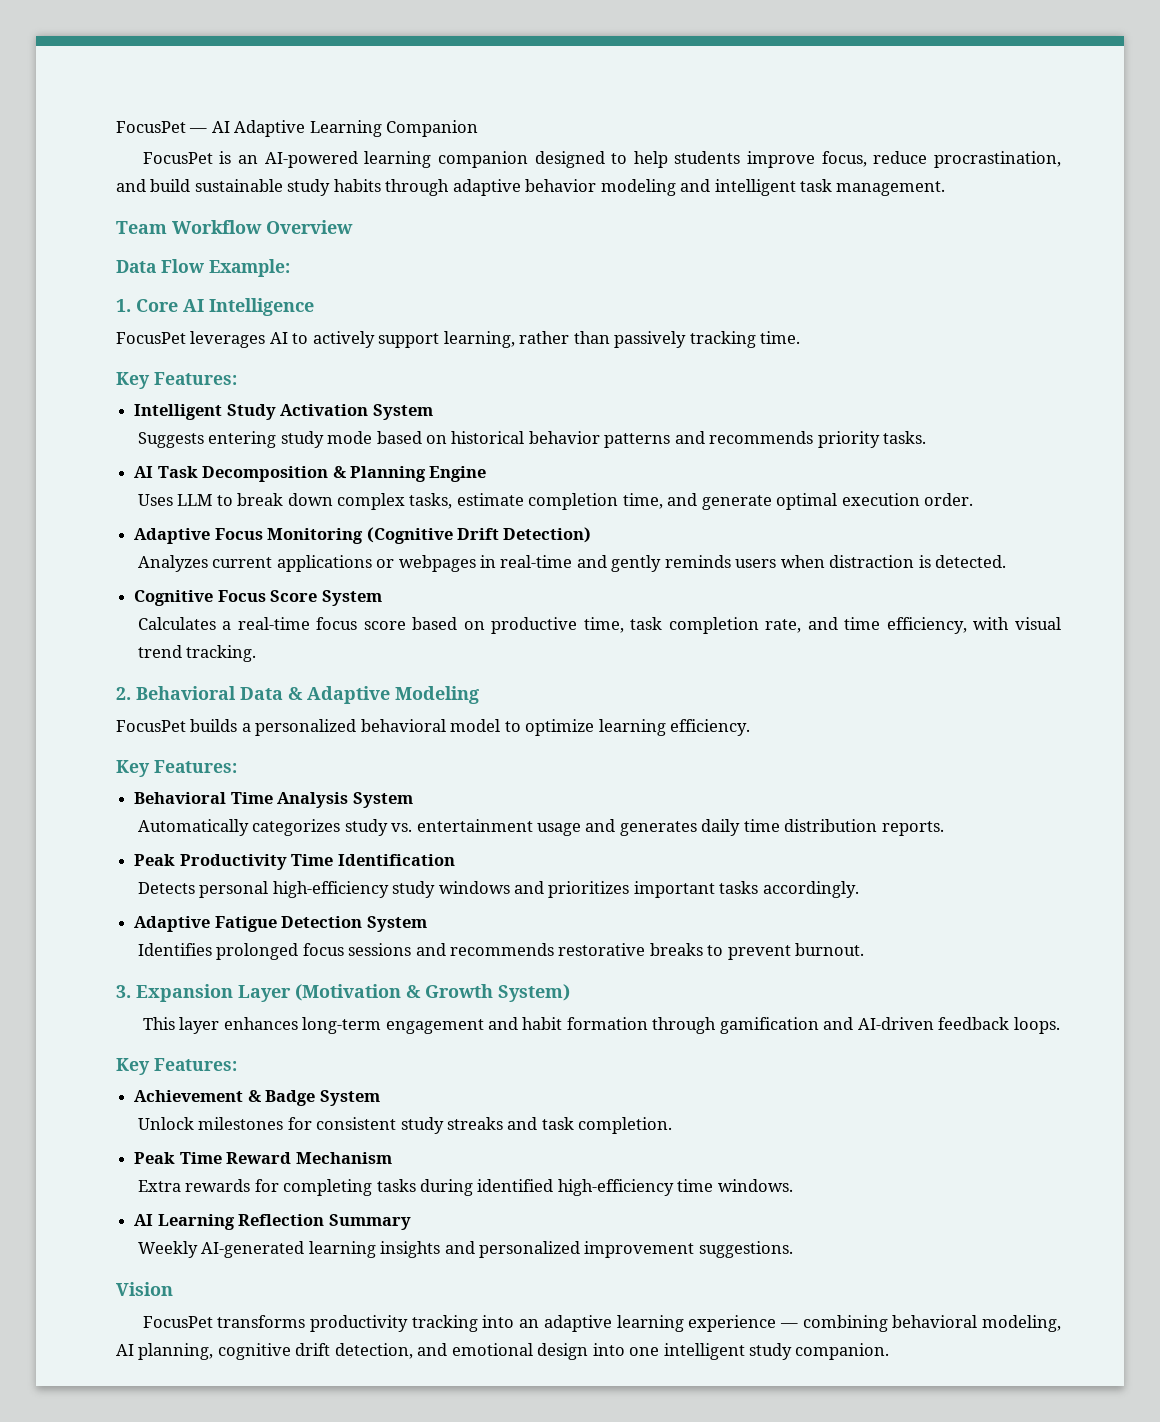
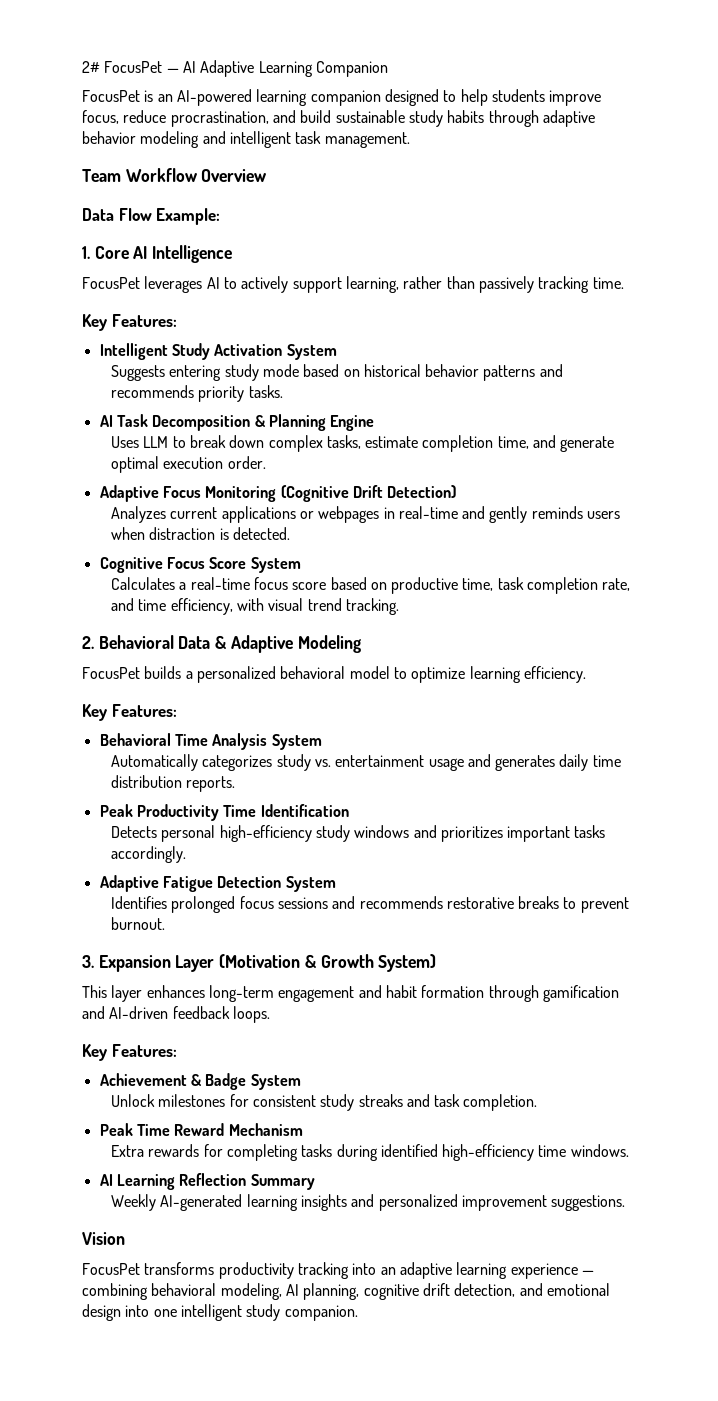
- FocusPet — AI Adaptive Learning Companion
+ 2# FocusPet — AI Adaptive Learning Companion

